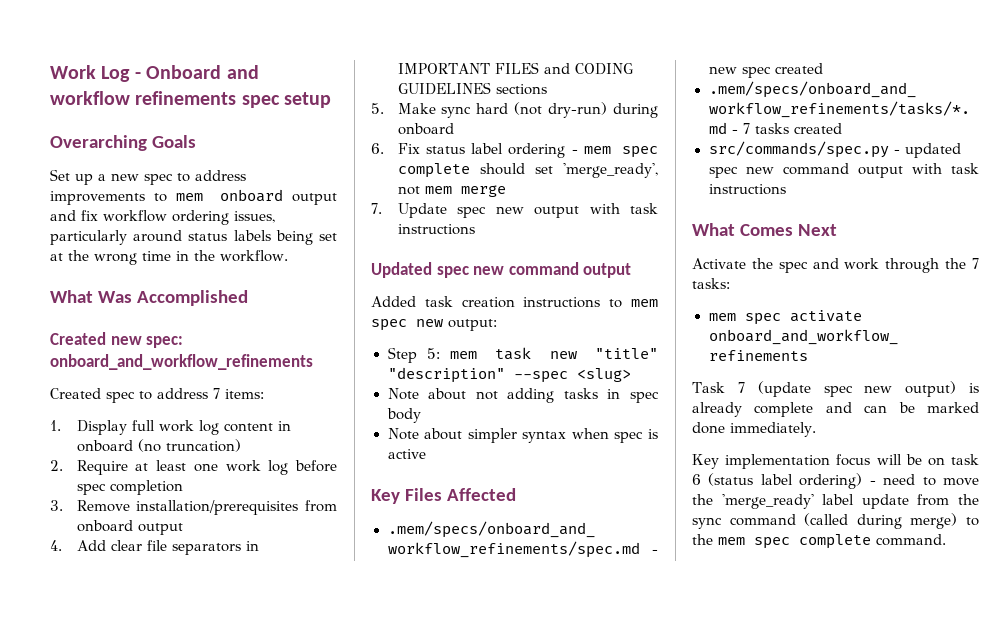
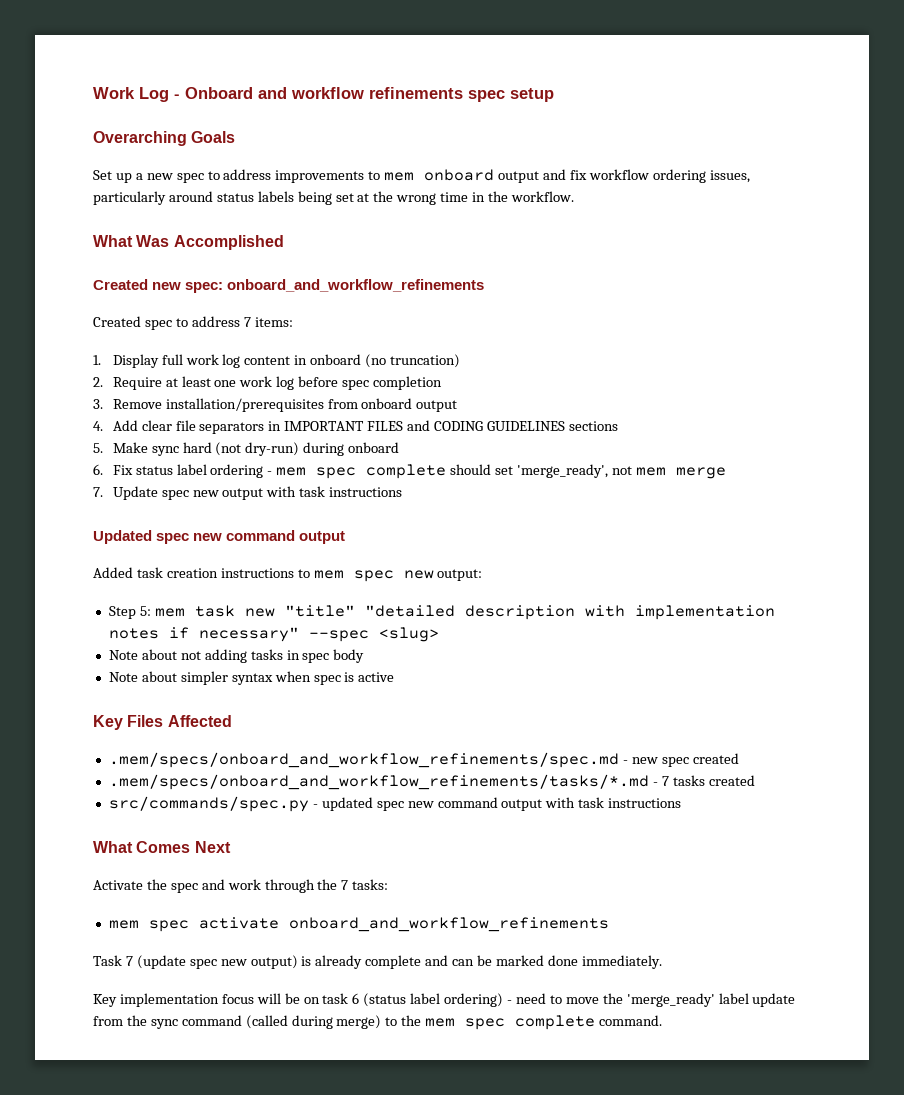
- Step 5: mem task new "title" "description" --spec <slug>
+ Step 5: mem task new "title" "detailed description with implementation notes if necessary" --spec <slug>

